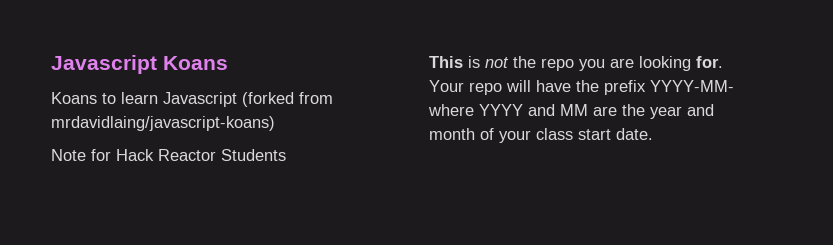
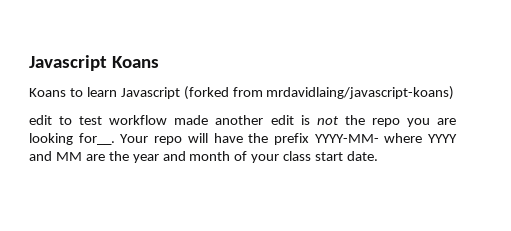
- Note for Hack Reactor Students
- This is not the repo you are looking for.
+ edit to test workflow made another edit is not the repo you are looking for__.

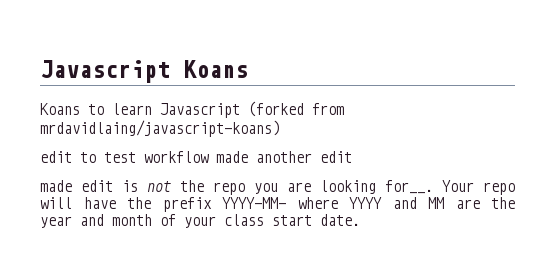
- edit to test workflow made another edit is not the repo you are looking for__.
+ edit to test workflow made another edit
+ made edit is not the repo you are looking for__.

